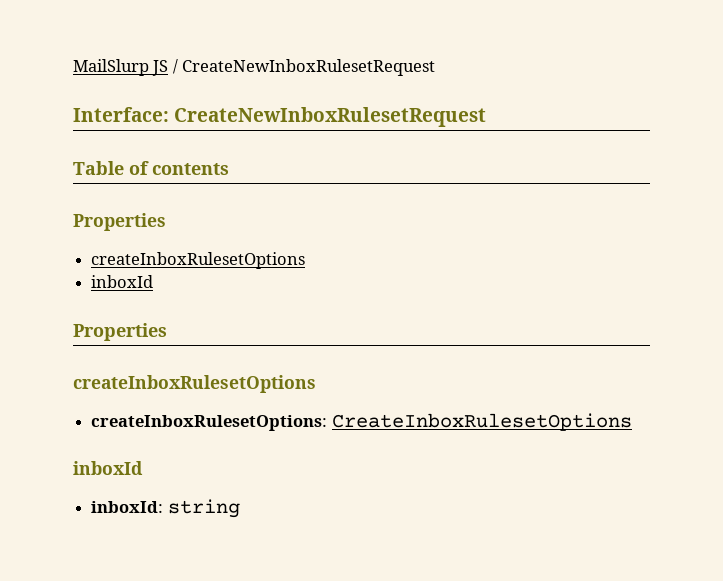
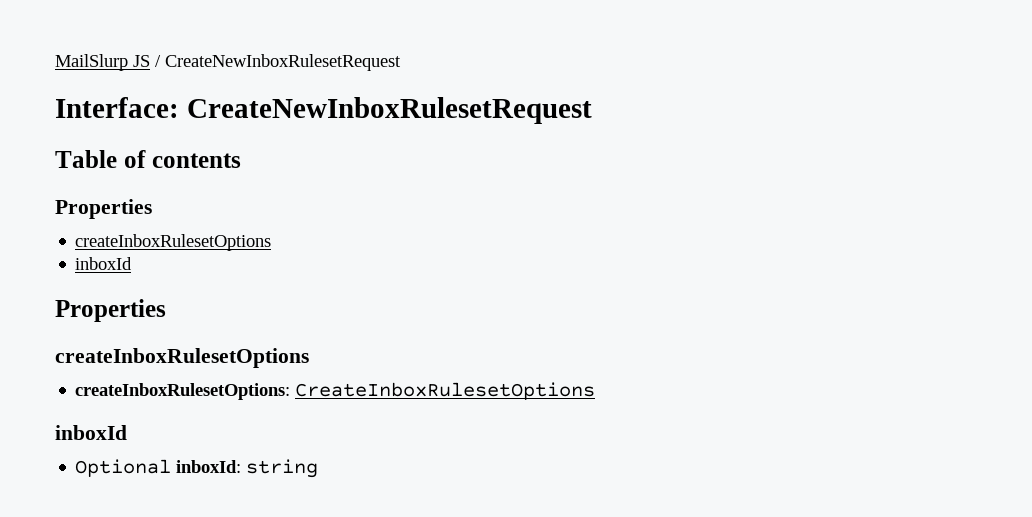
- inboxId: string
+ Optional inboxId: string

